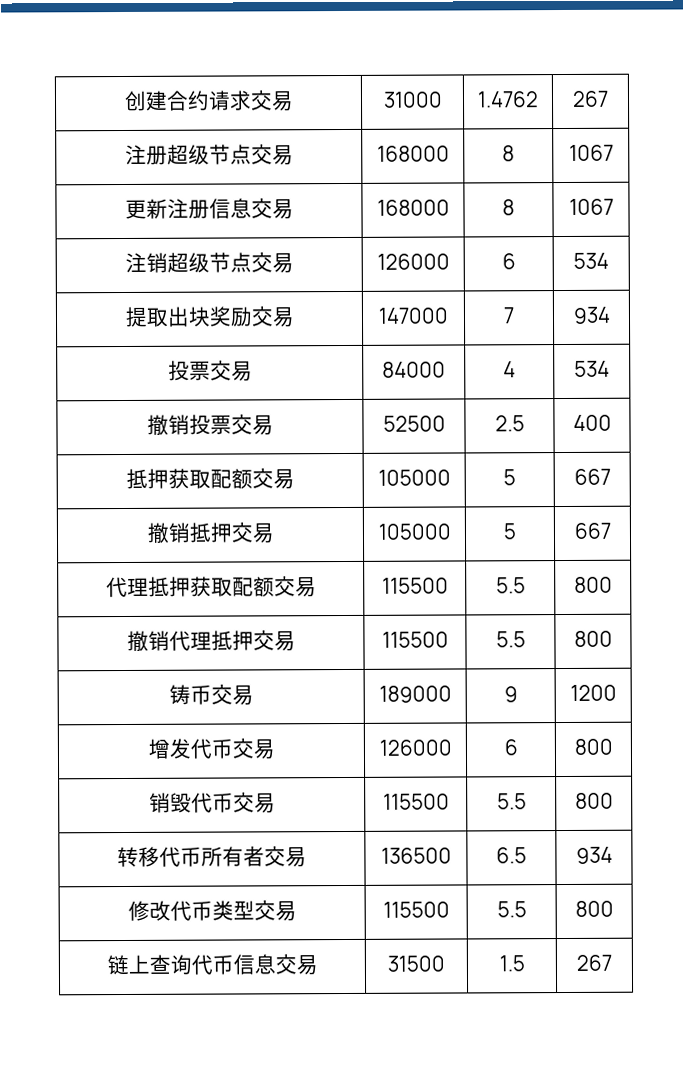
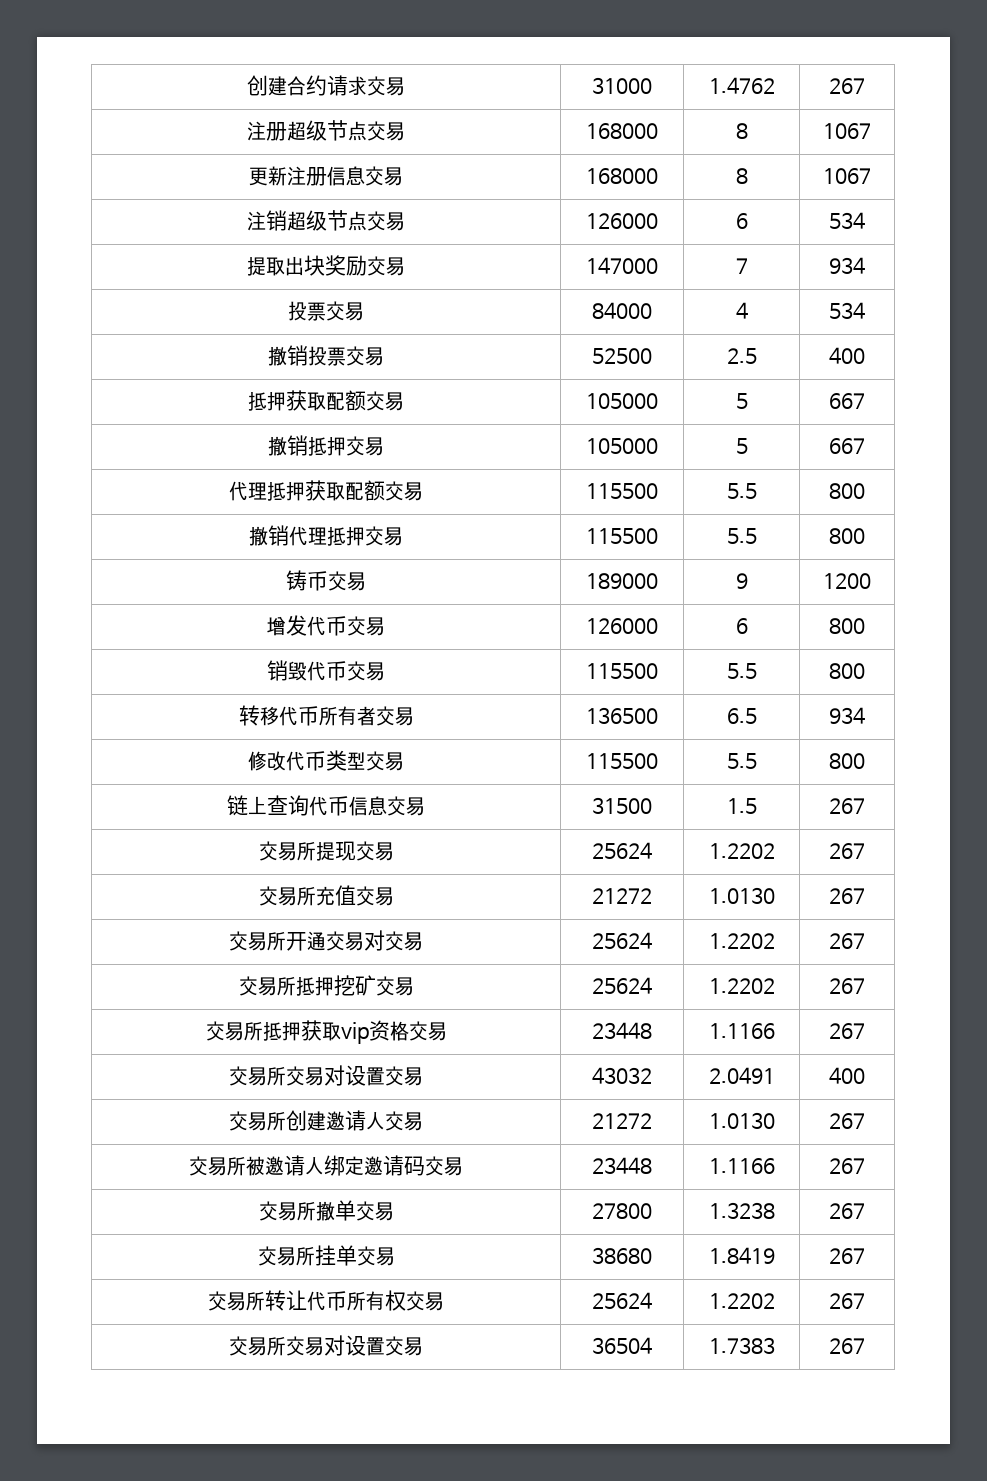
+ 交易所提现交易 | 25624 | 1.2202 | 267
+ 交易所充值交易 | 21272 | 1.0130 | 267
+ 交易所开通交易对交易 | 25624 | 1.2202 | 267
+ 交易所抵押挖矿交易 | 25624 | 1.2202 | 267
+ 交易所抵押获取vip资格交易 | 23448 | 1.1166 | 267
+ 交易所交易对设置交易 | 43032 | 2.0491 | 400
+ 交易所创建邀请人交易 | 21272 | 1.0130 | 267
+ 交易所被邀请人绑定邀请码交易 | 23448 | 1.1166 | 267
+ 交易所撤单交易 | 27800 | 1.3238 | 267
+ 交易所挂单交易 | 38680 | 1.8419 | 267
+ 交易所转让代币所有权交易 | 25624 | 1.2202 | 267
+ 交易所交易对设置交易 | 36504 | 1.7383 | 267

